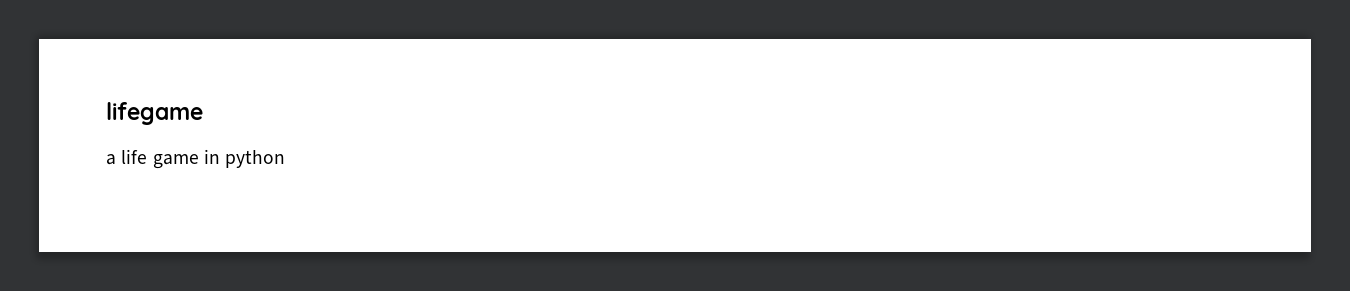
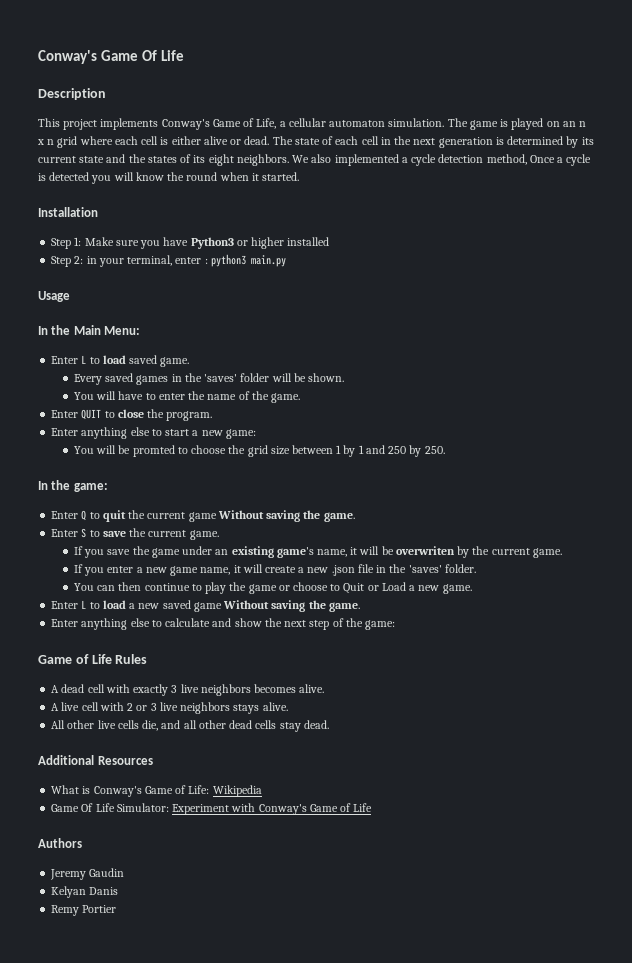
- lifegame
- a life game in python
+ Conway's Game Of Life
+ Description
+ This project implements Conway's Game of Life, a cellular automaton simulation. The game is played on an n x n grid where each cell is either alive or dead. The state of each cell in the next generation is determined by its current state and the states of its eight neighbors. We also implemented a cycle detection method, Once a cycle is detected you will know the round when it started.
+ Installation
+ Step 1: Make sure you have Python3 or higher installed
+ Step 2: in your terminal, enter : python3 main.py
+ Usage
+ In the Main Menu:
+ Enter L to load saved game.
+ Every saved games in the 'saves' folder will be shown.
+ You will have to enter the name of the game.
+ Enter QUIT to close the program.
+ Enter anything else to start a new game:
+ You will be promted to choose the grid size between 1 by 1 and 250 by 250.
+ In the game:
+ Enter Q to quit the current game Without saving the game.
+ Enter S to save the current game.
+ If you save the game under an existing game's name, it will be overwriten by the current game.
+ If you enter a new game name, it will create a new .json file in the 'saves' folder.
+ You can then continue to play the game or choose to Quit or Load a new game.
+ Enter L to load a new saved game Without saving the game.
+ Enter anything else to calculate and show the next step of the game:
+ Game of Life Rules
+ A dead cell with exactly 3 live neighbors becomes alive.
+ A live cell with 2 or 3 live neighbors stays alive.
+ All other live cells die, and all other dead cells stay dead.
+ Additional Resources
+ What is Conway's Game of Life: Wikipedia
+ Game Of Life Simulator: Experiment with Conway's Game of Life
+ Authors
+ Jeremy Gaudin
+ Kelyan Danis
+ Remy Portier

